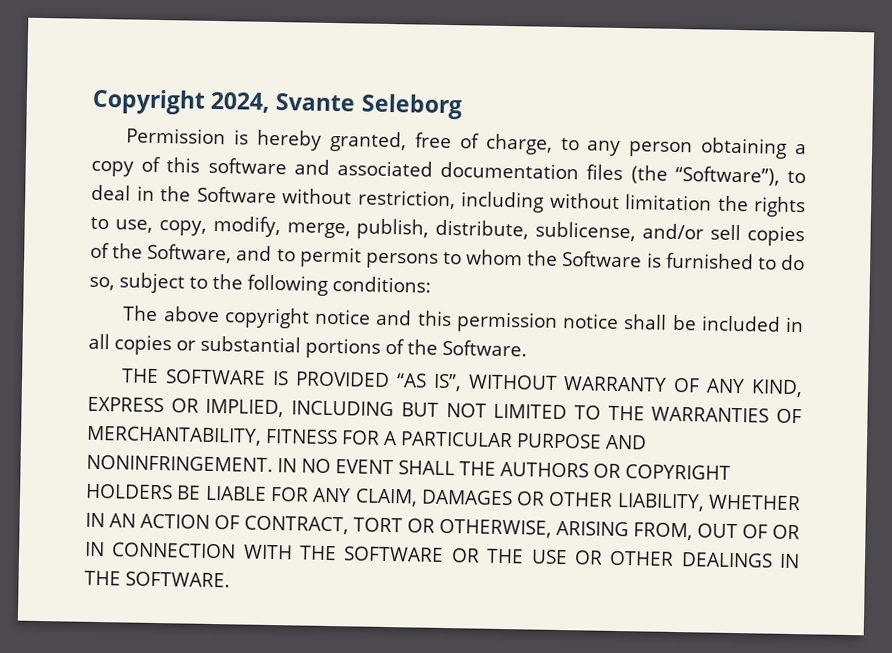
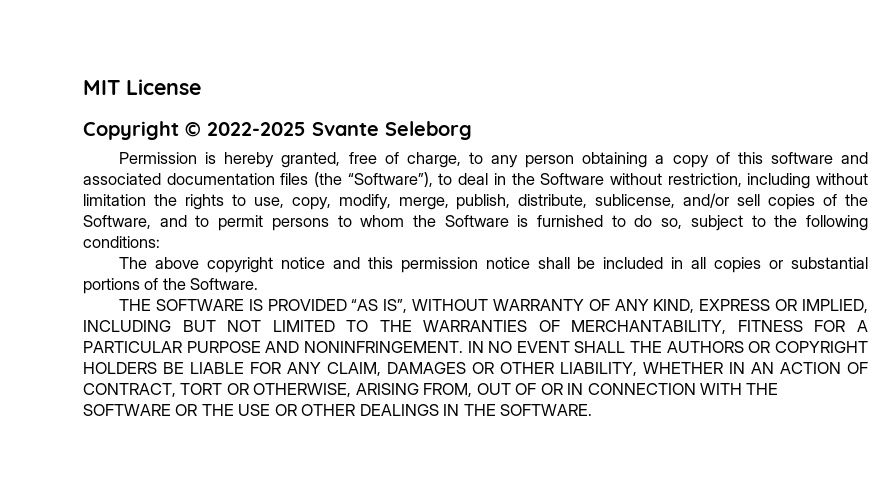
- Copyright 2024, Svante Seleborg
+ MIT License
+ Copyright © 2022-2025 Svante Seleborg

